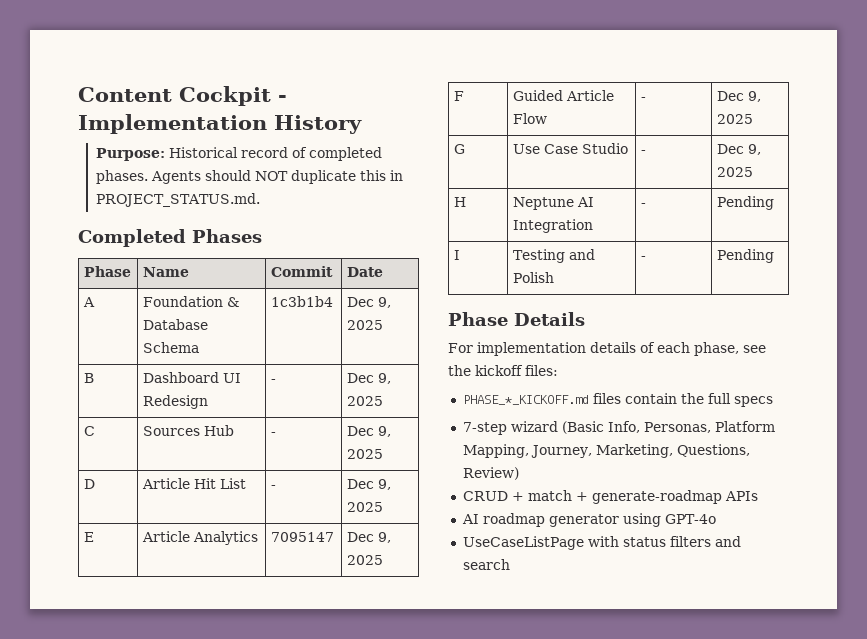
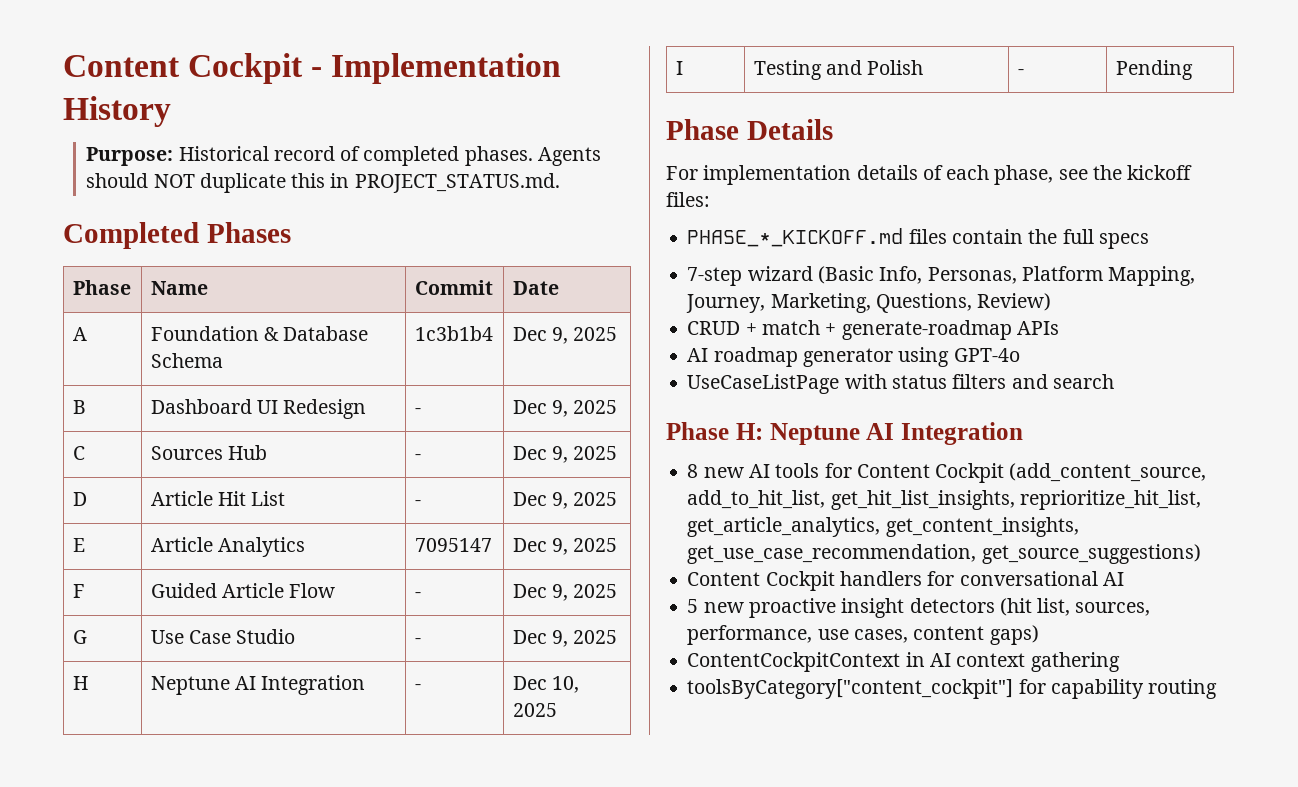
- H | Neptune AI Integration | - | Pending
+ H | Neptune AI Integration | - | Dec 10, 2025
+ Phase H: Neptune AI Integration
+ 8 new AI tools for Content Cockpit (add_content_source, add_to_hit_list, get_hit_list_insights, reprioritize_hit_list, get_article_analytics, get_content_insights, get_use_case_recommendation, get_source_suggestions)
+ Content Cockpit handlers for conversational AI
+ 5 new proactive insight detectors (hit list, sources, performance, use cases, content gaps)
+ ContentCockpitContext in AI context gathering
+ toolsByCategory["content_cockpit"] for capability routing

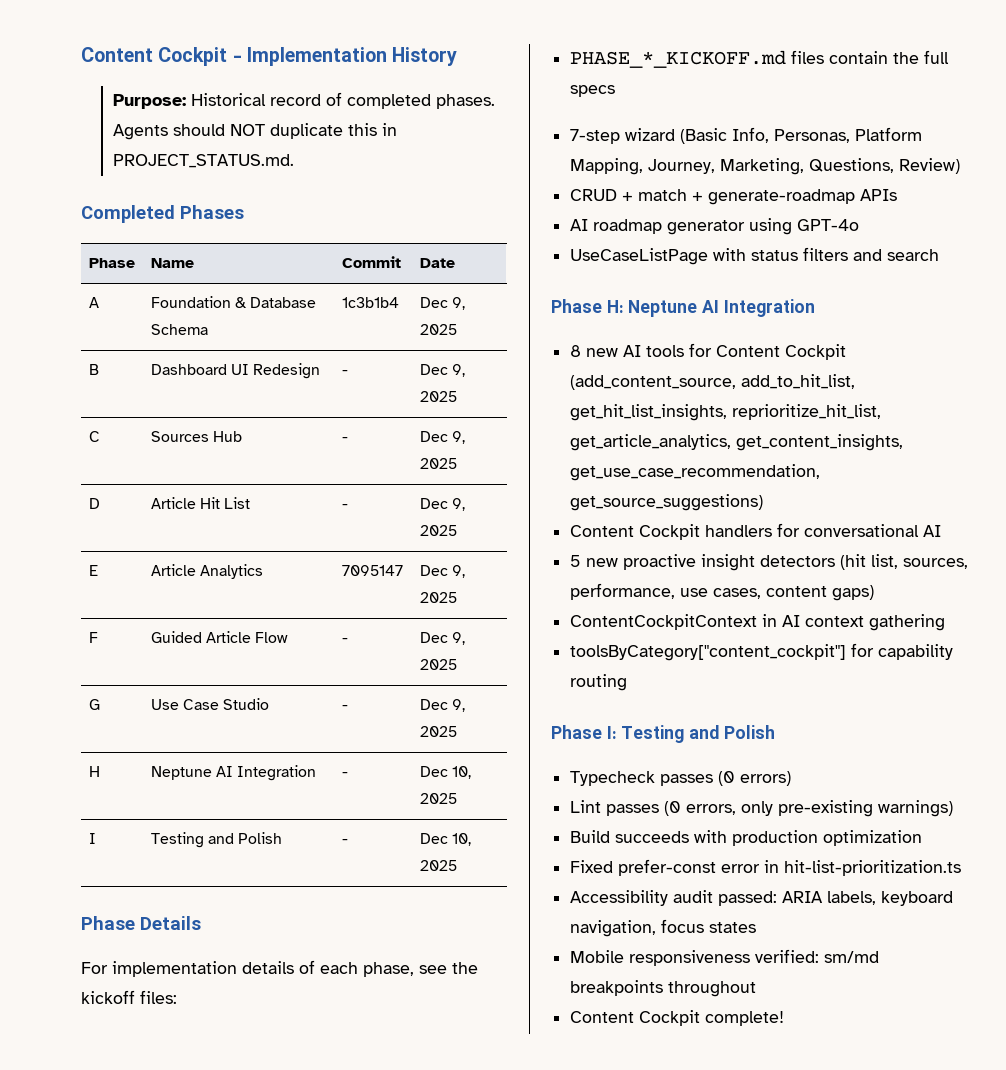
- I | Testing and Polish | - | Pending
+ I | Testing and Polish | - | Dec 10, 2025
+ Phase I: Testing and Polish
+ Typecheck passes (0 errors)
+ Lint passes (0 errors, only pre-existing warnings)
+ Build succeeds with production optimization
+ Fixed prefer-const error in hit-list-prioritization.ts
+ Accessibility audit passed: ARIA labels, keyboard navigation, focus states
+ Mobile responsiveness verified: sm/md breakpoints throughout
+ Content Cockpit complete!

